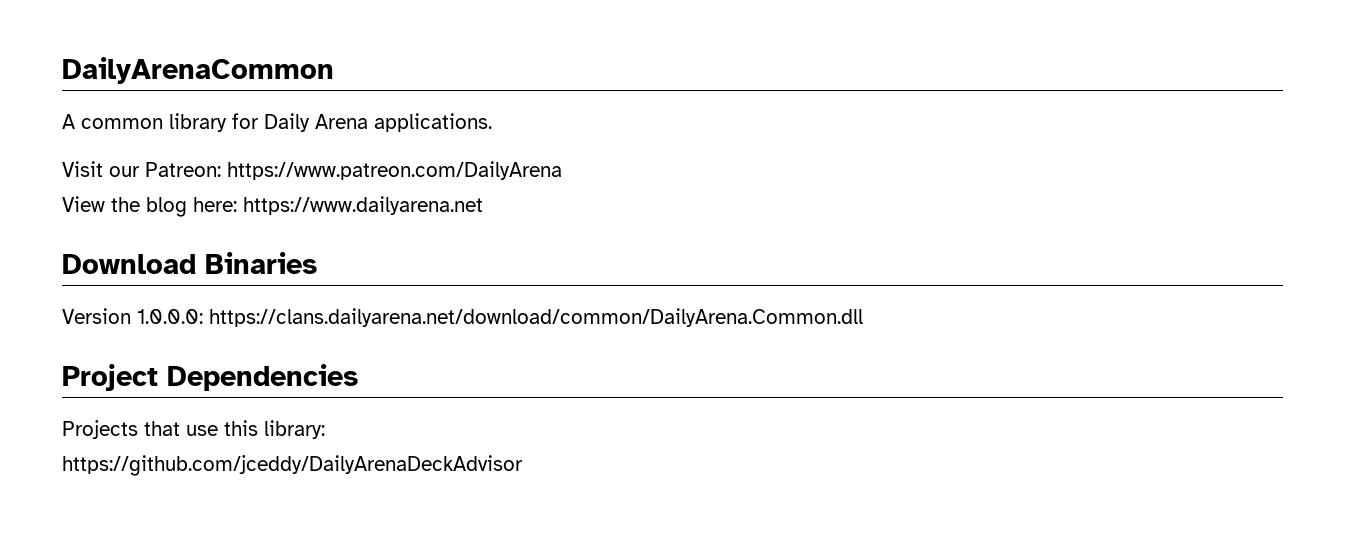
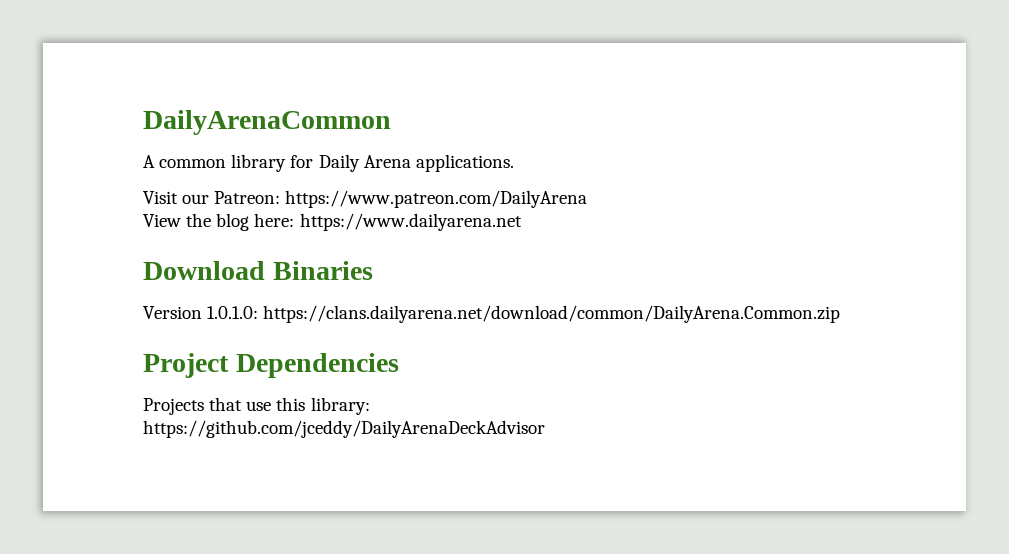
- Version 1.0.0.0: https://clans.dailyarena.net/download/common/DailyArena.Common.dll
+ Version 1.0.1.0: https://clans.dailyarena.net/download/common/DailyArena.Common.zip

